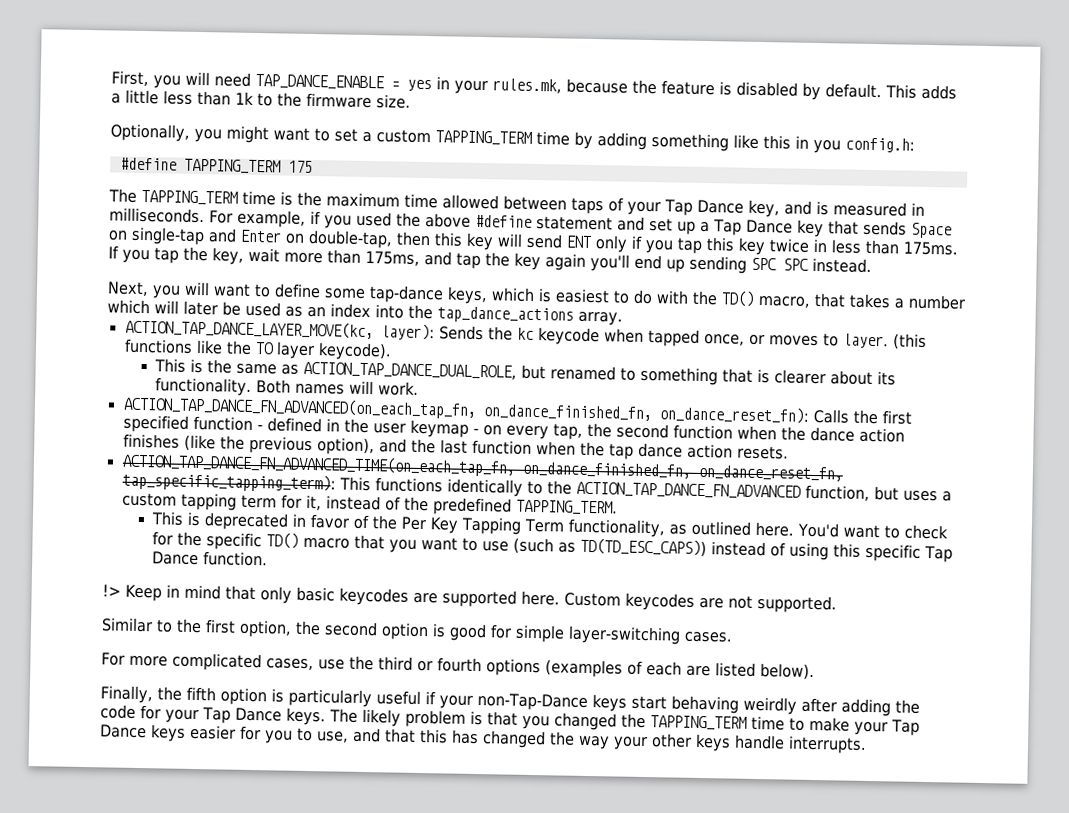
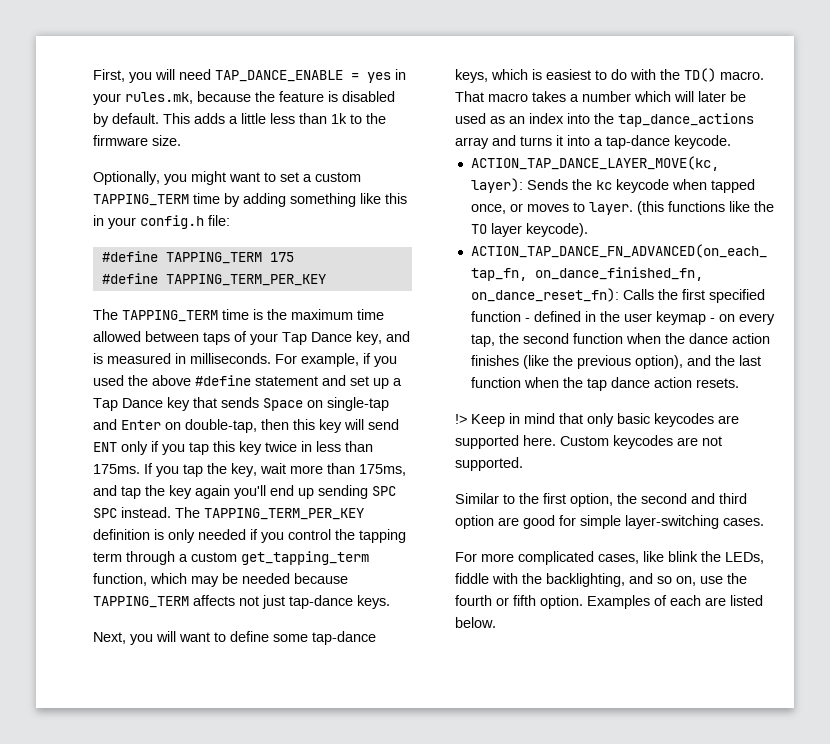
- Optionally, you might want to set a custom TAPPING_TERM time by adding something like this in you config.h:
+ Optionally, you might want to set a custom TAPPING_TERM time by adding something like this in your config.h file:
+ #define TAPPING_TERM_PER_KEY
+ The TAPPING_TERM_PER_KEY definition is only needed if you control the tapping term through a custom get_tapping_term function, which may be needed because TAPPING_TERM affects not just tap-dance keys.
- Next, you will want to define some tap-dance keys, which is easiest to do with the TD() macro, that takes a number which will later be used as an index into the tap_dance_actions array.
+ Next, you will want to define some tap-dance keys, which is easiest to do with the TD() macro. That macro takes a number which will later be used as an index into the tap_dance_actions array and turns it into a tap-dance keycode.
- This is the same as ACTION_TAP_DANCE_DUAL_ROLE, but renamed to something that is clearer about its functionality. Both names will work.
- ACTION_TAP_DANCE_FN_ADVANCED_TIME(on_each_tap_fn, on_dance_finished_fn, on_dance_reset_fn, tap_specific_tapping_term): This functions identically to the ACTION_TAP_DANCE_FN_ADVANCED function, but uses a custom tapping term for it, instead of the predefined TAPPING_TERM.
- This is deprecated in favor of the Per Key Tapping Term functionality, as outlined here. You'd want to check for the specific TD() macro that you want to use (such as TD(TD_ESC_CAPS)) instead of using this specific Tap Dance function.
- Similar to the first option, the second option is good for simple layer-switching cases.
+ Similar to the first option, the second and third option are good for simple layer-switching cases.
- For more complicated cases, use the third or fourth options (examples of each are listed below).
- Finally, the fifth option is particularly useful if your non-Tap-Dance keys start behaving weirdly after adding the code for your Tap Dance keys. The likely problem is that you changed the TAPPING_TERM time to make your Tap Dance keys easier for you to use, and that this has changed the way your other keys handle interrupts.
+ For more complicated cases, like blink the LEDs, fiddle with the backlighting, and so on, use the fourth or fifth option. Examples of each are listed below.

